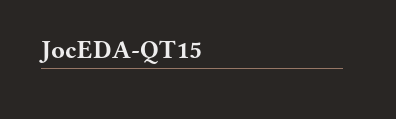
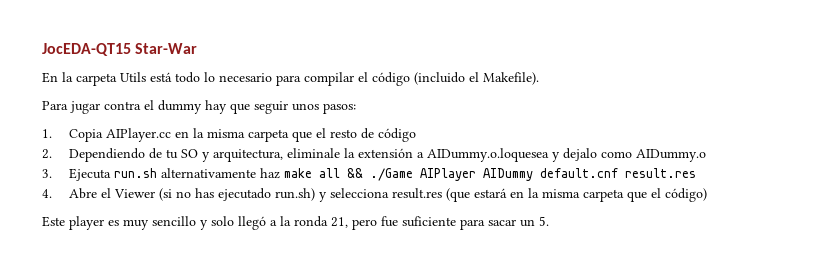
- JocEDA-QT15
+ JocEDA-QT15 Star-War
+ En la carpeta Utils está todo lo necesario para compilar el código (incluido el Makefile).
+ Para jugar contra el dummy hay que seguir unos pasos:
+ 1. Copia AIPlayer.cc en la misma carpeta que el resto de código
+ 2. Dependiendo de tu SO y arquitectura, eliminale la extensión a AIDummy.o.loquesea y dejalo como AIDummy.o
+ 3. Ejecuta run.sh alternativamente haz make all && ./Game AIPlayer AIDummy default.cnf result.res
+ 4. Abre el Viewer (si no has ejecutado run.sh) y selecciona result.res (que estará en la misma carpeta que el código)
+ Este player es muy sencillo y solo llegó a la ronda 21, pero fue suficiente para sacar un 5.

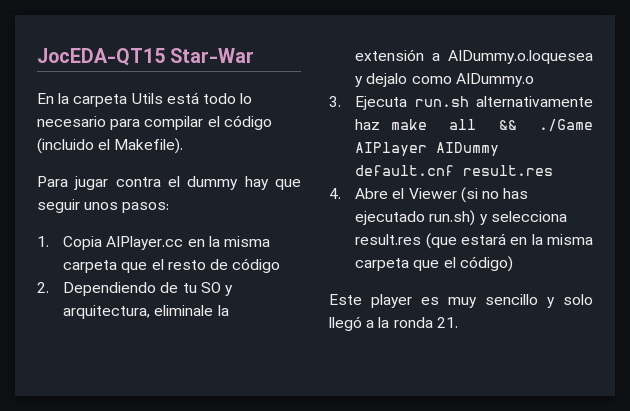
- Este player es muy sencillo y solo llegó a la ronda 21, pero fue suficiente para sacar un 5.
+ Este player es muy sencillo y solo llegó a la ronda 21.

